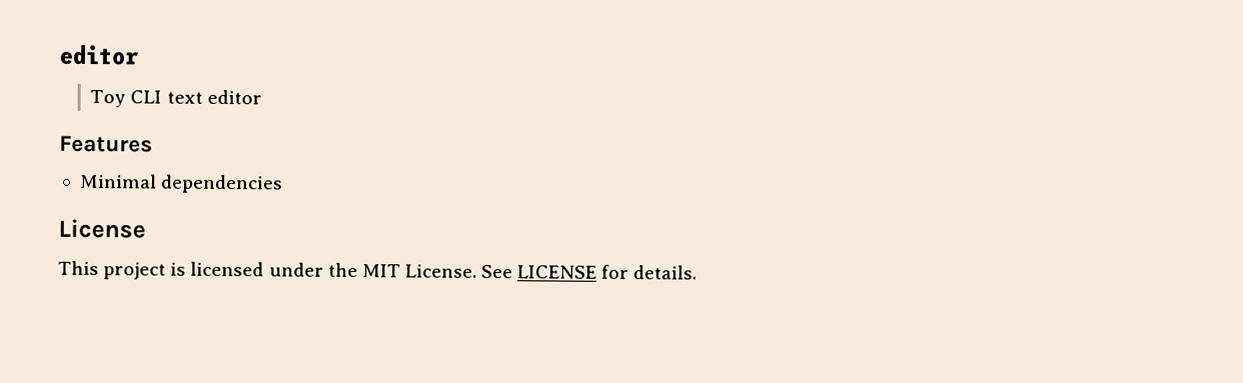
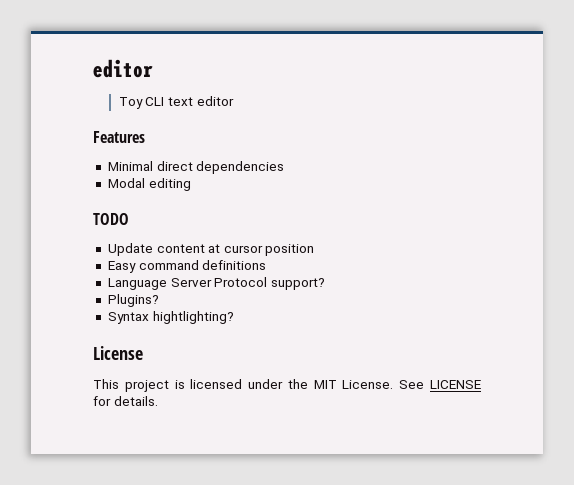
- Minimal dependencies
+ Minimal direct dependencies
+ Modal editing
+ TODO
+ Update content at cursor position
+ Easy command definitions
+ Language Server Protocol support?
+ Plugins?
+ Syntax hightlighting?

